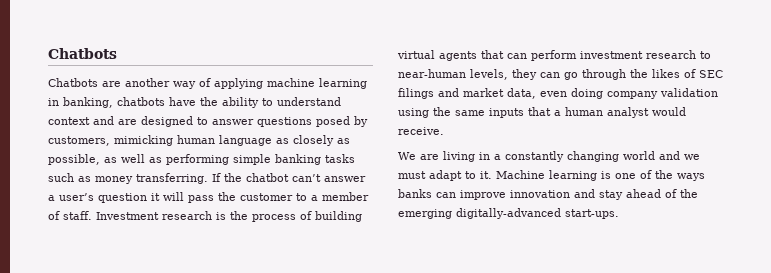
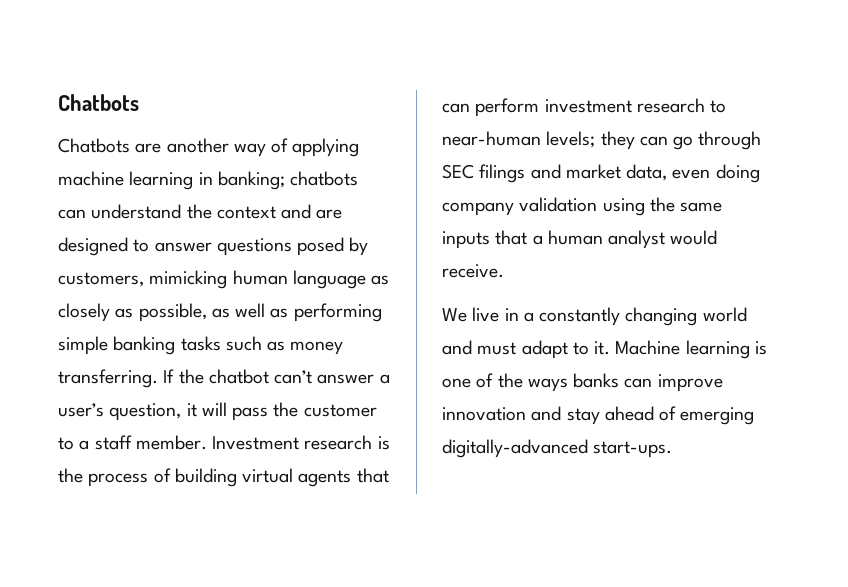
- Chatbots are another way of applying machine learning in banking, chatbots have the ability to understand context and are designed to answer questions posed by customers, mimicking human language as closely as possible, as well as performing simple banking tasks such as money transferring.
+ Chatbots are another way of applying machine learning in banking; chatbots can understand the context and are designed to answer questions posed by customers, mimicking human language as closely as possible, as well as performing simple banking tasks such as money transferring.
- If the chatbot can’t answer a user’s question it will pass the customer to a member of staff.
+ If the chatbot can’t answer a user’s question, it will pass the customer to a staff member.
- Investment research is the process of building virtual agents that can perform investment research to near-human levels, they can go through the likes of SEC filings and market data, even doing company validation using the same inputs that a human analyst would receive.
+ Investment research is the process of building virtual agents that can perform investment research to near-human levels; they can go through SEC filings and market data, even doing company validation using the same inputs that a human analyst would receive.
- We are living in a constantly changing world and we must adapt to it.
+ We live in a constantly changing world and must adapt to it.
- Machine learning is one of the ways banks can improve innovation and stay ahead of the emerging digitally-advanced start-ups.
+ Machine learning is one of the ways banks can improve innovation and stay ahead of emerging digitally-advanced start-ups.

